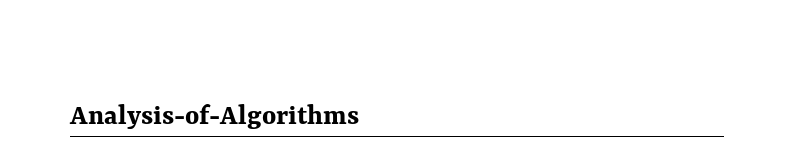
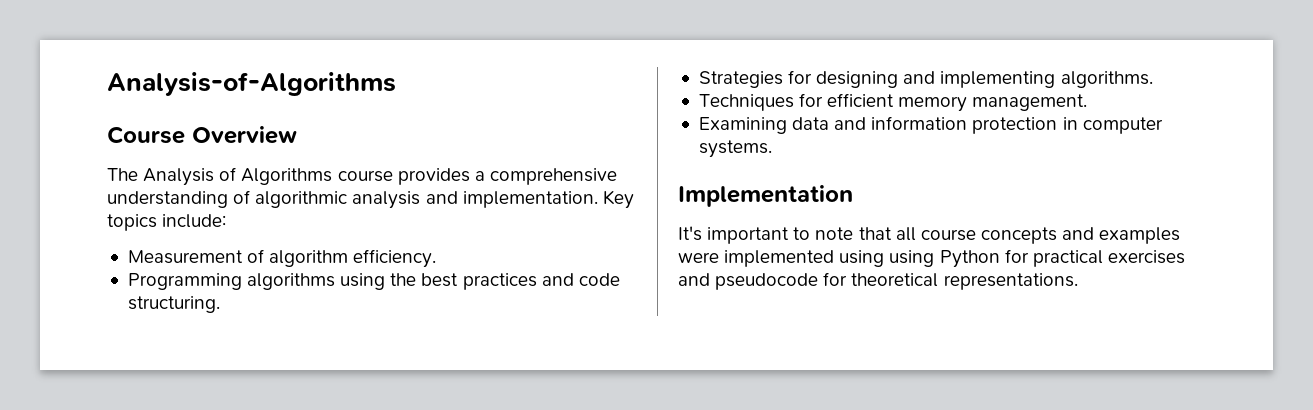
+ Course Overview
+ The Analysis of Algorithms course provides a comprehensive understanding of algorithmic analysis and implementation. Key topics include:
+ Measurement of algorithm efficiency.
+ Programming algorithms using the best practices and code structuring.
+ Strategies for designing and implementing algorithms.
+ Techniques for efficient memory management.
+ Examining data and information protection in computer systems.
+ Implementation
+ It's important to note that all course concepts and examples were implemented using using Python for practical exercises and pseudocode for theoretical representations.

